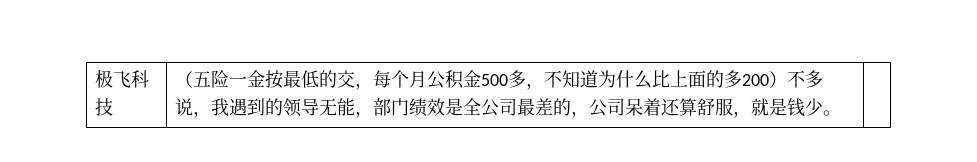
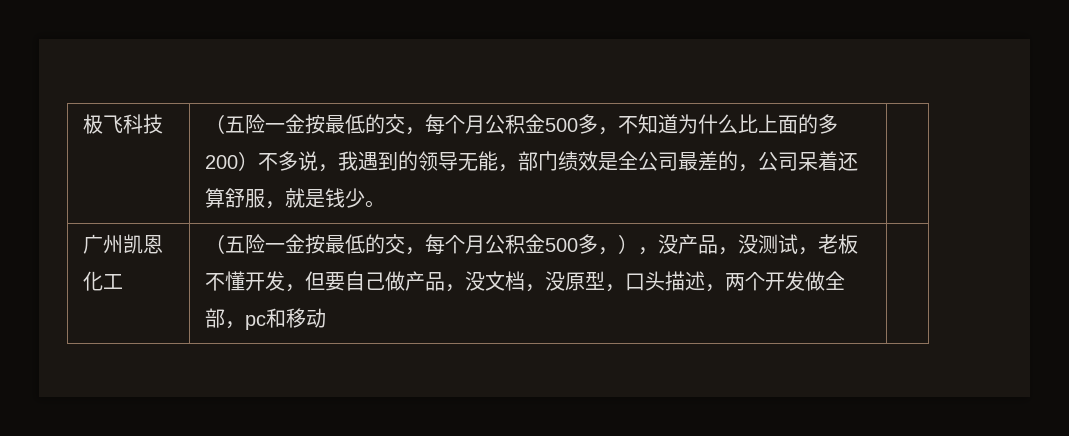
+ 广州凯恩化工 | （五险一金按最低的交，每个月公积金500多，），没产品，没测试，老板不懂开发，但要自己做产品，没文档，没原型，口头描述，两个开发做全部，pc和移动 |

